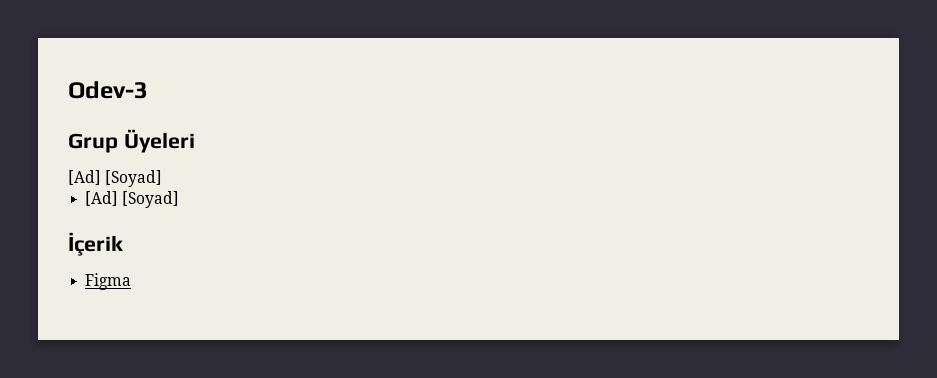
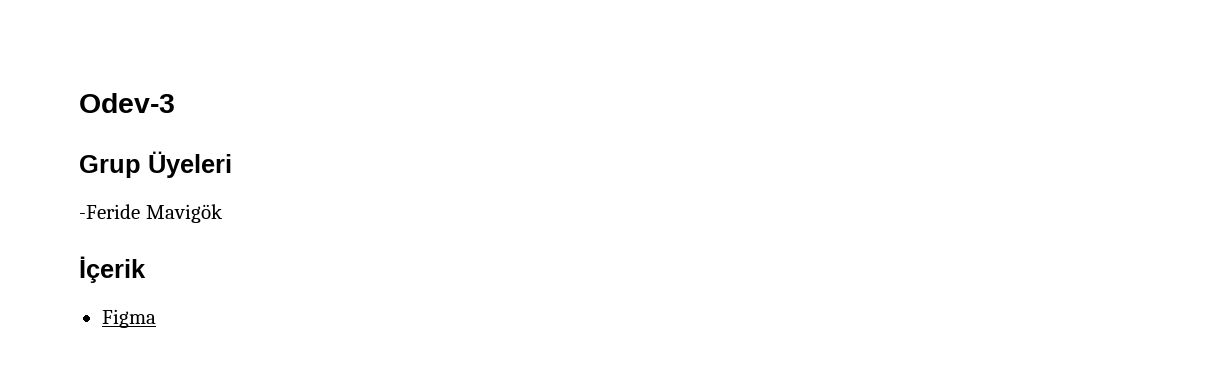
  Grup Üyeleri
- [Ad] [Soyad]
- [Ad] [Soyad]
+ -Feride Mavigök

